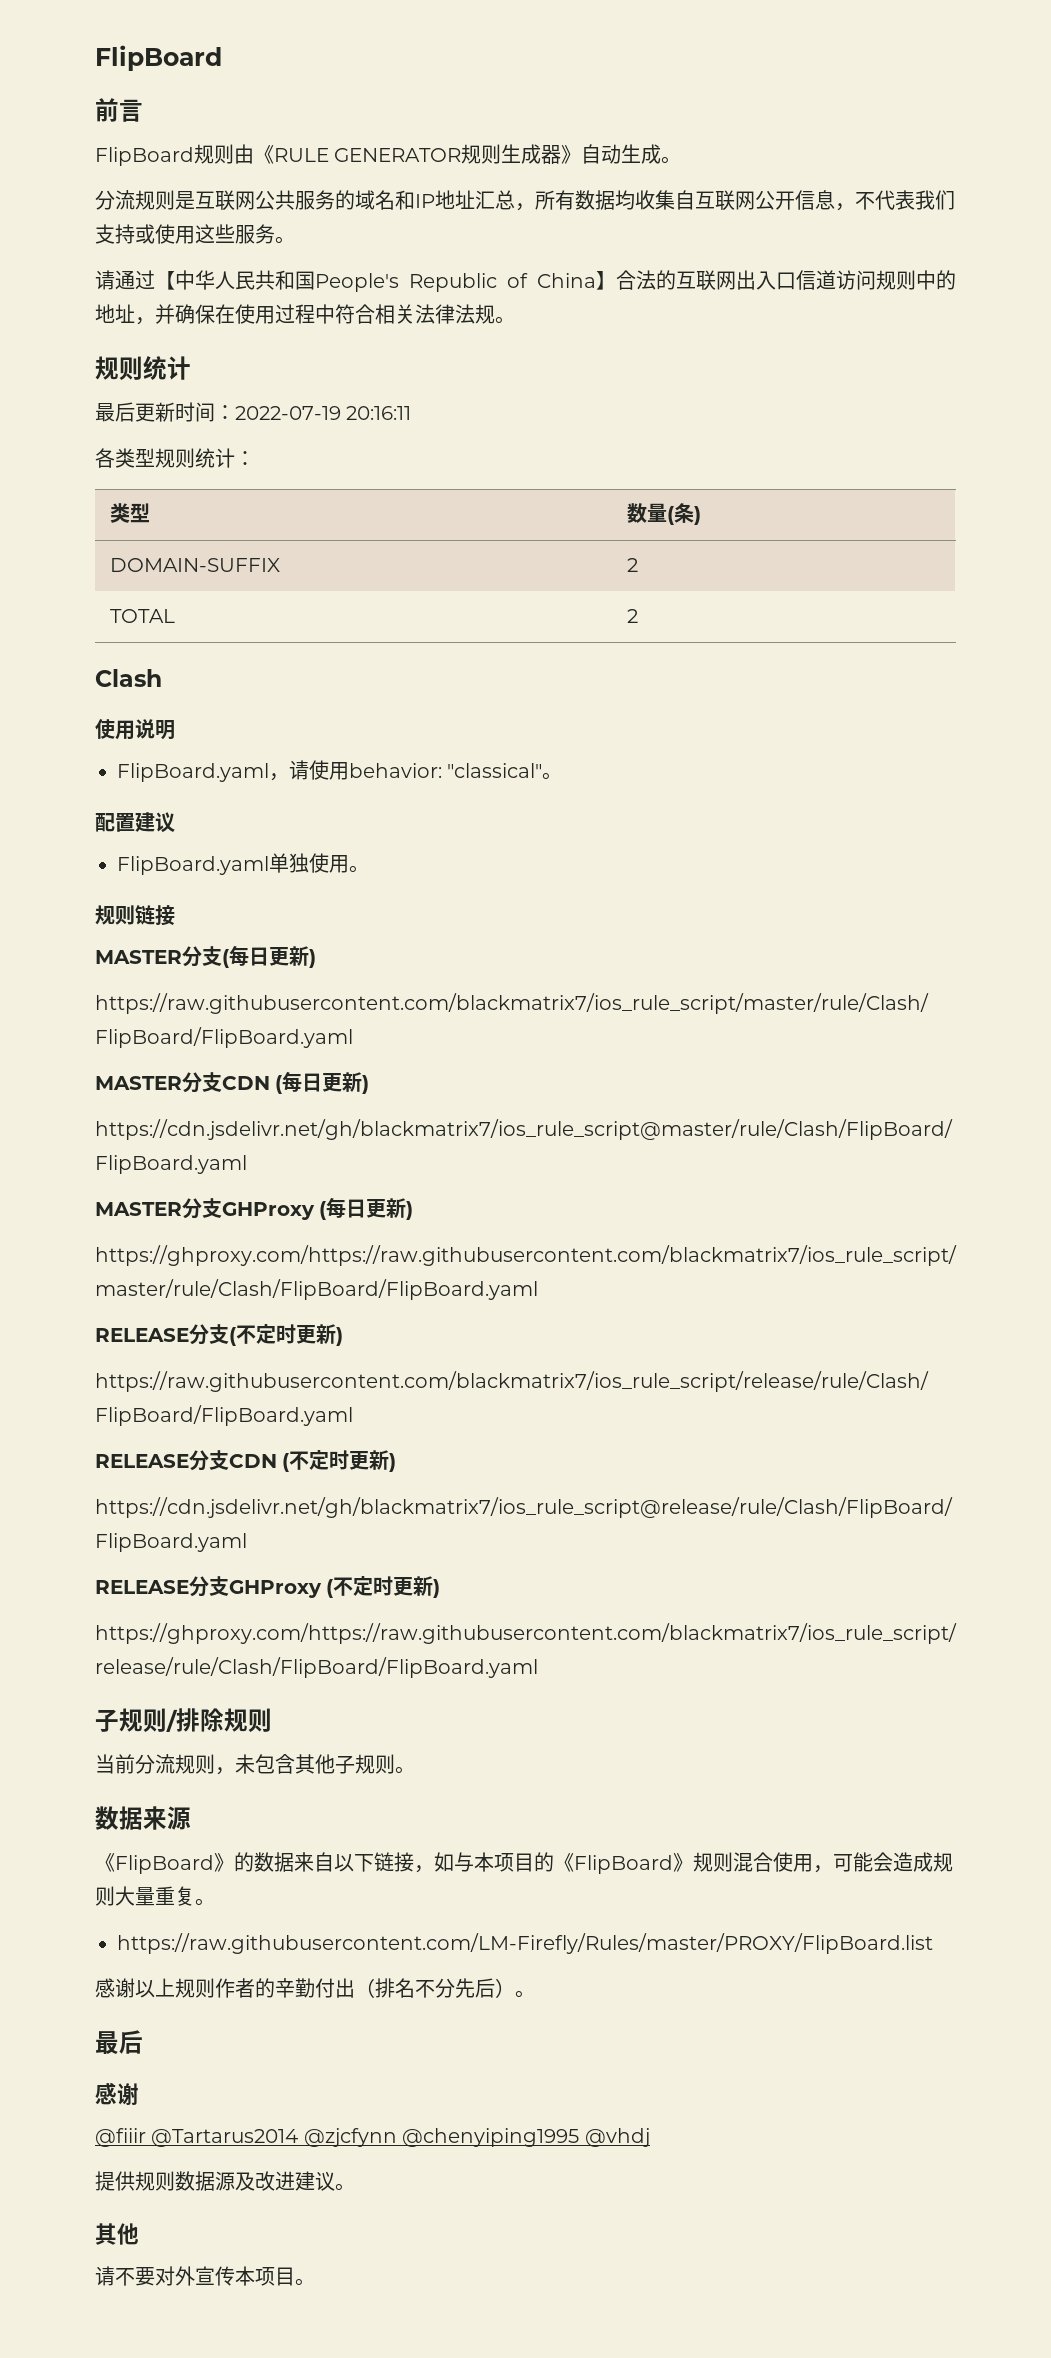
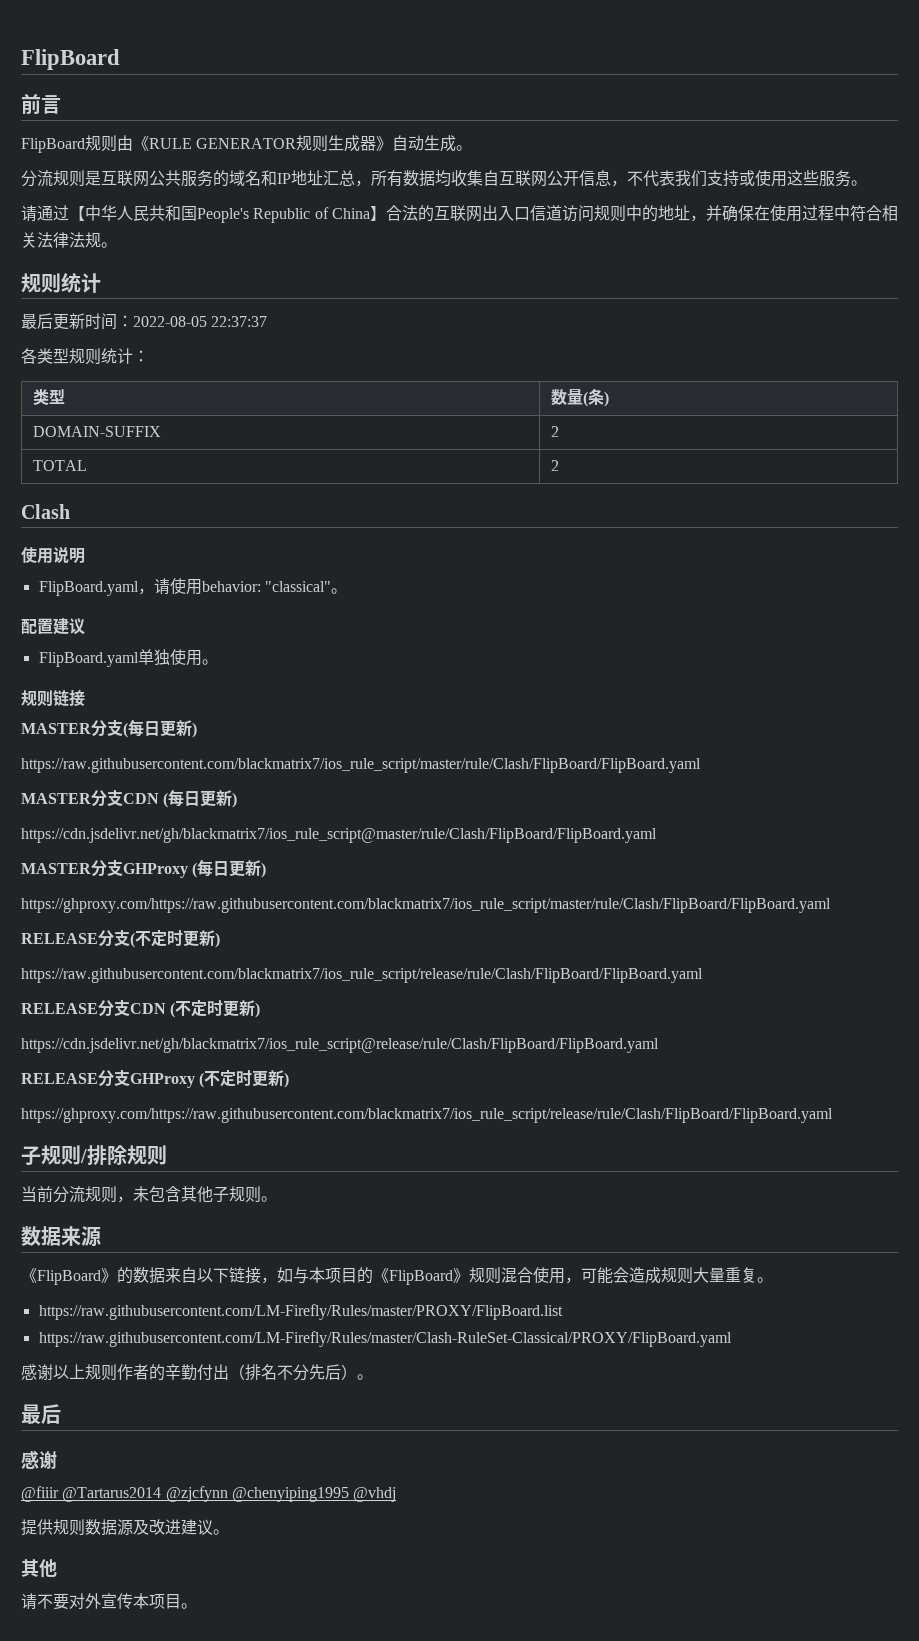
- 最后更新时间：2022-07-19 20:16:11
+ 最后更新时间：2022-08-05 22:37:37
+ https://raw.githubusercontent.com/LM-Firefly/Rules/master/Clash-RuleSet-Classical/PROXY/FlipBoard.yaml

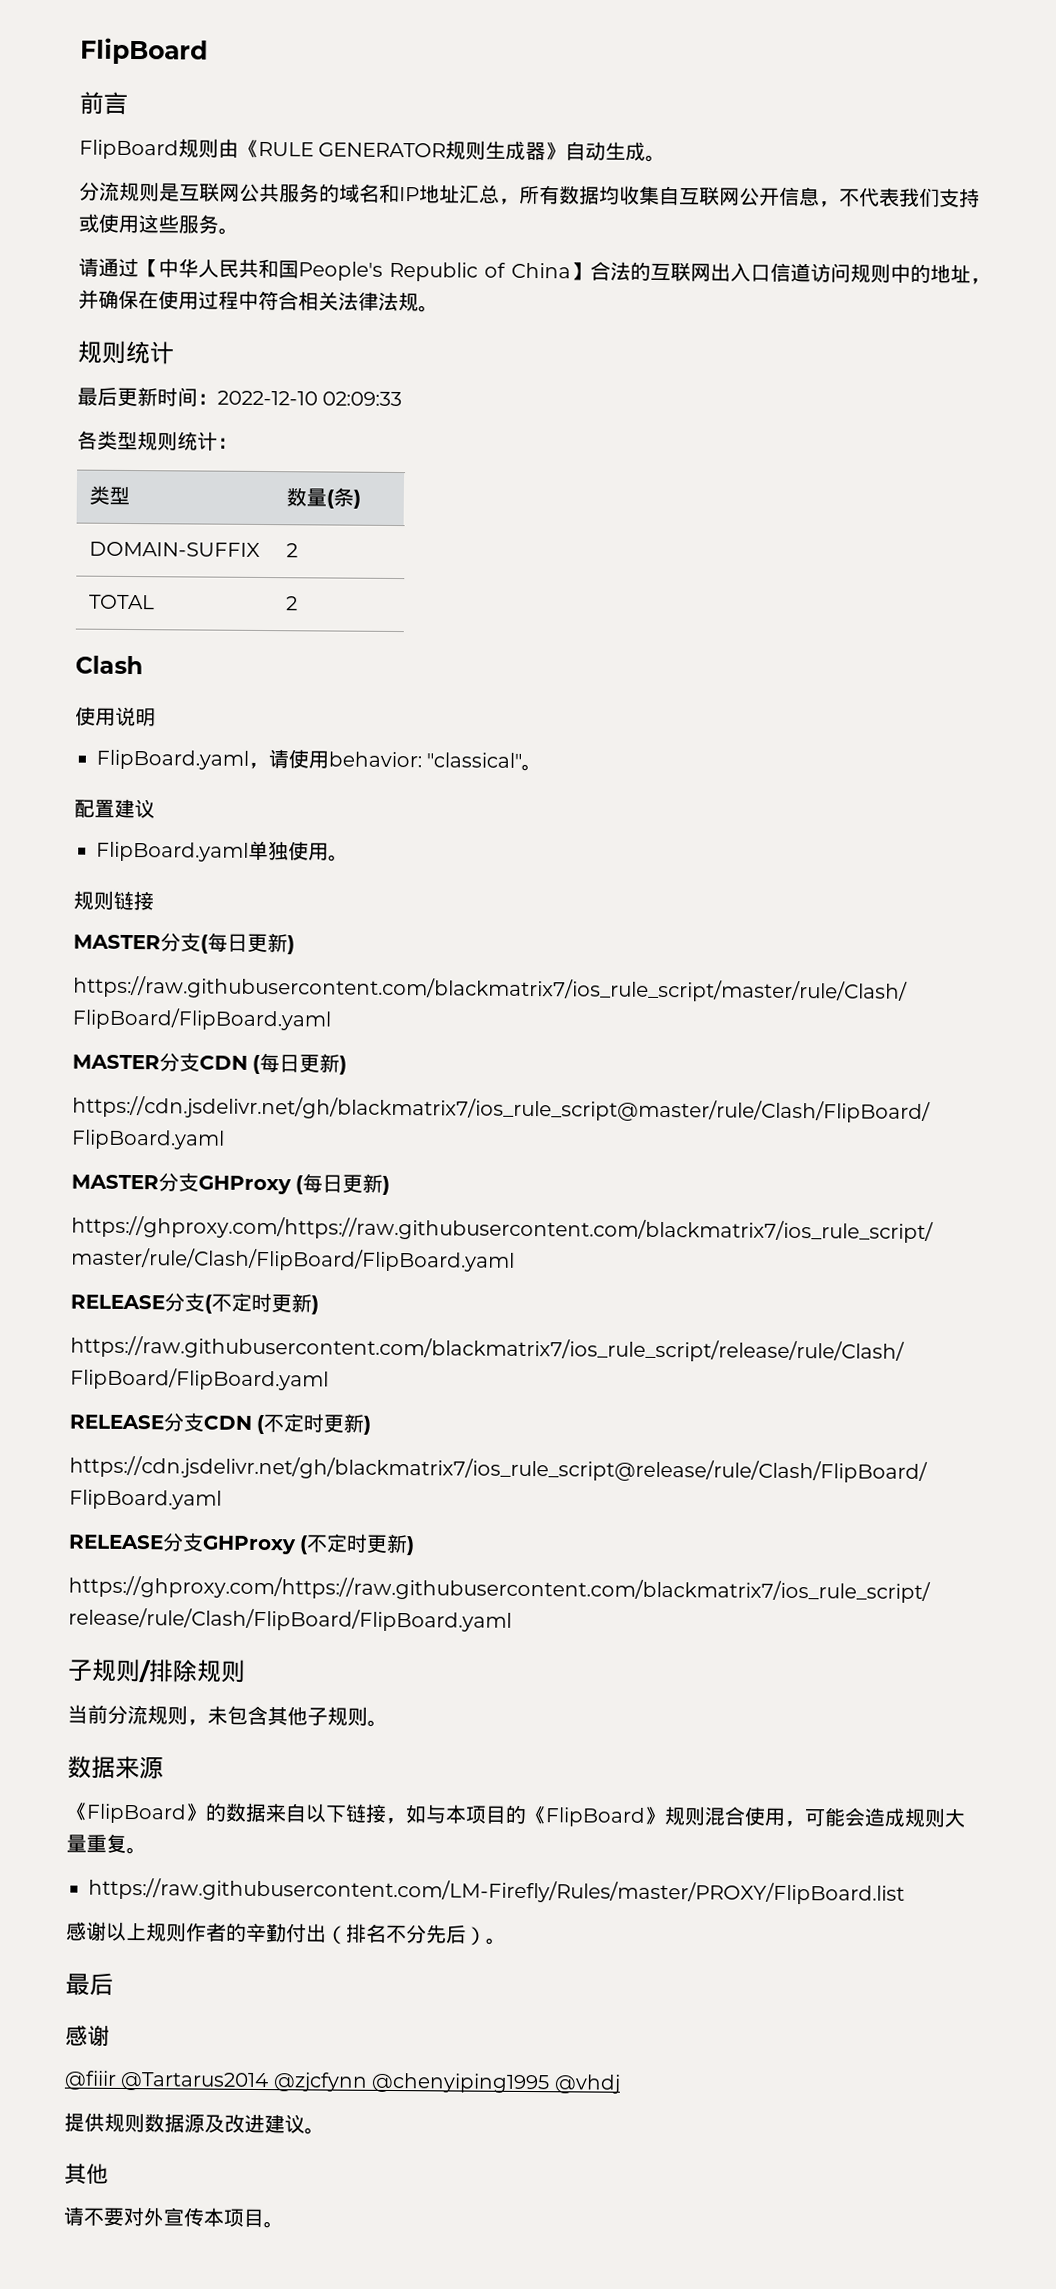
- 最后更新时间：2022-08-05 22:37:37
+ 最后更新时间：2022-12-10 02:09:33
- https://raw.githubusercontent.com/LM-Firefly/Rules/master/Clash-RuleSet-Classical/PROXY/FlipBoard.yaml

